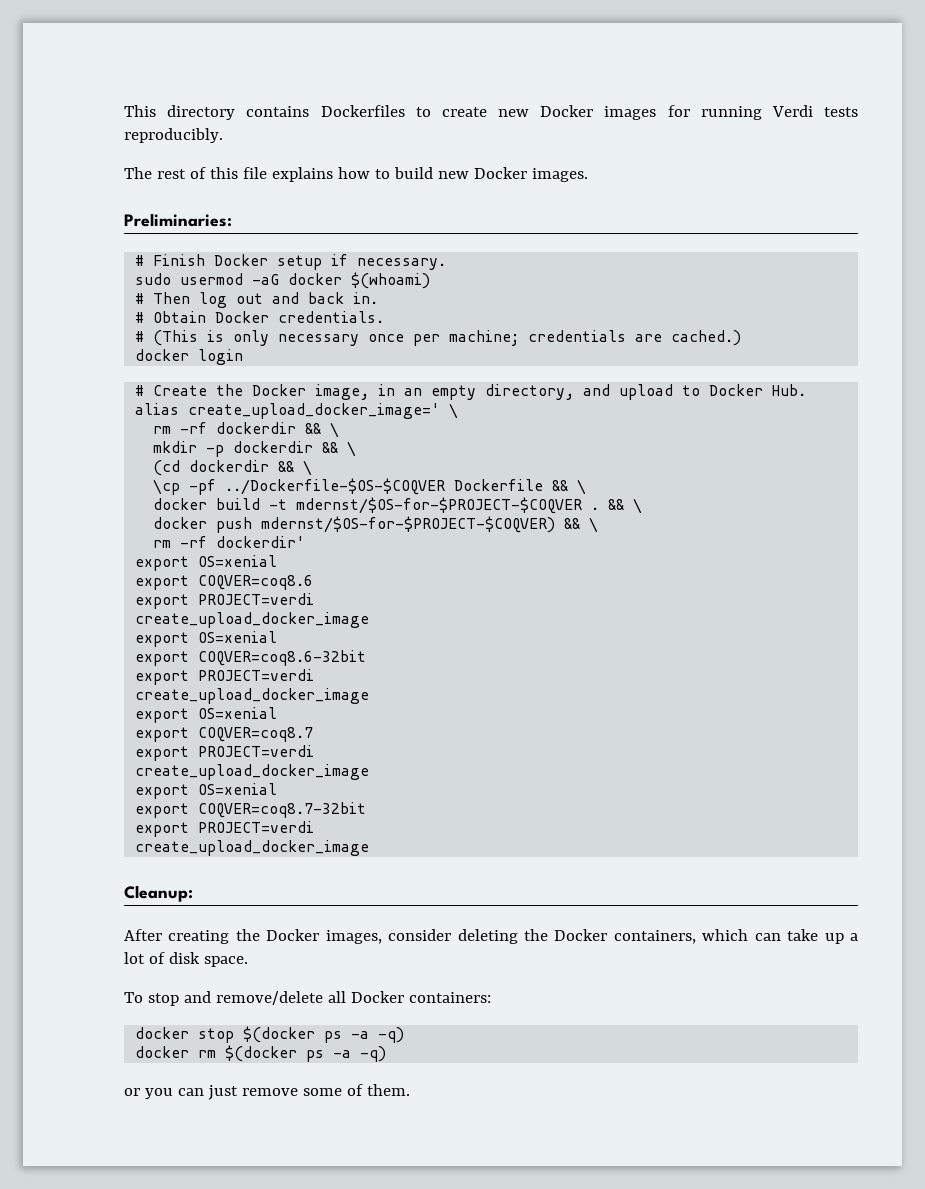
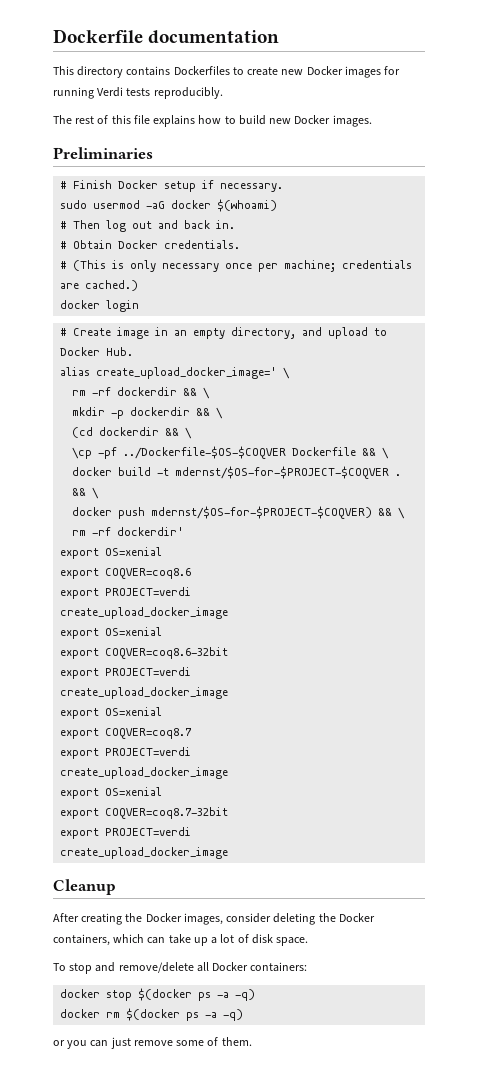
+ Dockerfile documentation
- Preliminaries:
+ Preliminaries
- # Create the Docker image, in an empty directory, and upload to Docker Hub.
+ # Create image in an empty directory, and upload to Docker Hub.
- Cleanup:
+ Cleanup

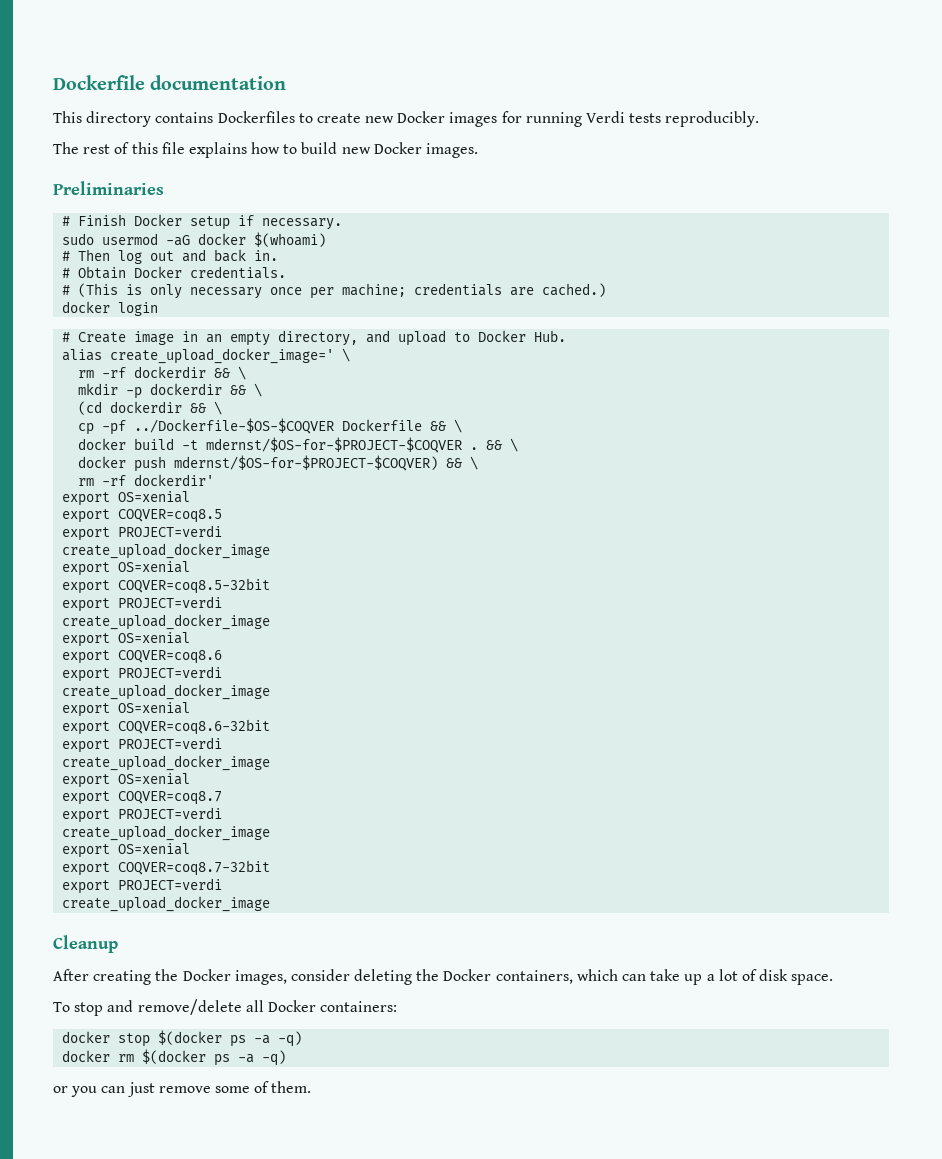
- \cp -pf ../Dockerfile-$OS-$COQVER Dockerfile && \
+ cp -pf ../Dockerfile-$OS-$COQVER Dockerfile && \
+ export COQVER=coq8.5
+ export PROJECT=verdi
+ create_upload_docker_image
+ export OS=xenial
+ export COQVER=coq8.5-32bit
+ export PROJECT=verdi
+ create_upload_docker_image
+ export OS=xenial

